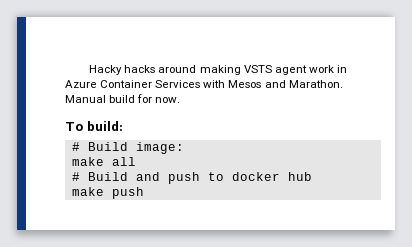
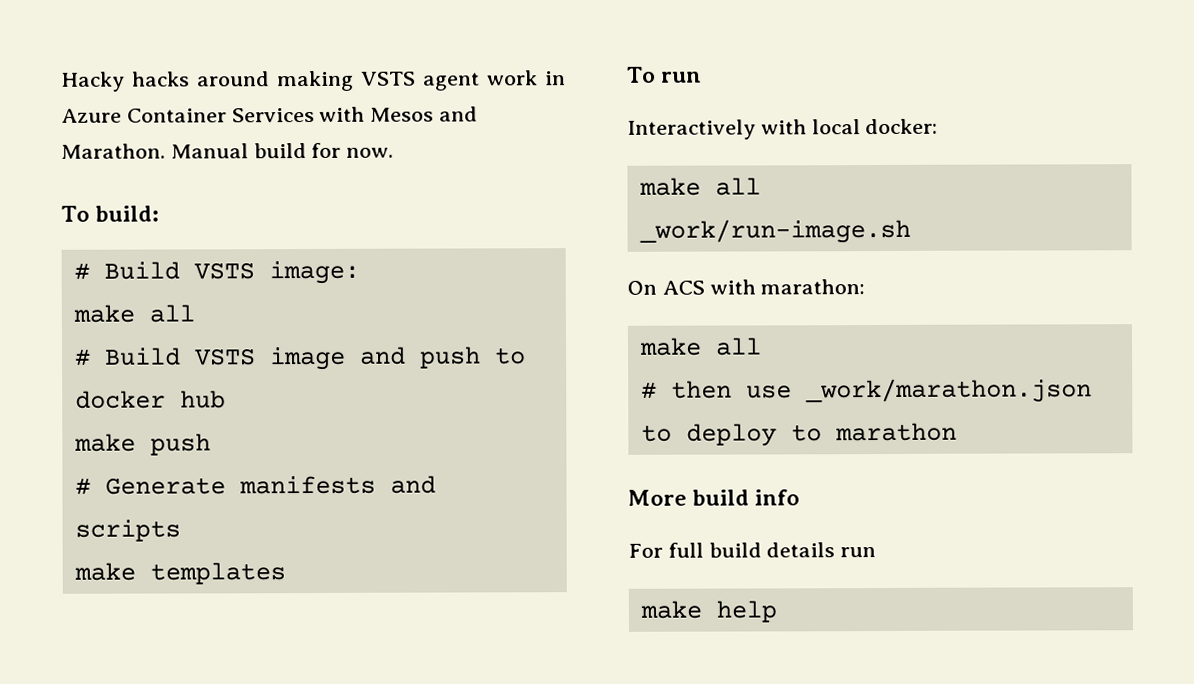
- # Build image:
+ # Build VSTS image:
- # Build and push to docker hub
+ # Build VSTS image and push to docker hub
+ # Generate manifests and scripts
+ make templates
+ To run
+ Interactively with local docker:
+ make all
+ _work/run-image.sh
+ On ACS with marathon:
+ make all
+ # then use _work/marathon.json to deploy to marathon
+ More build info
+ For full build details run
+ make help

